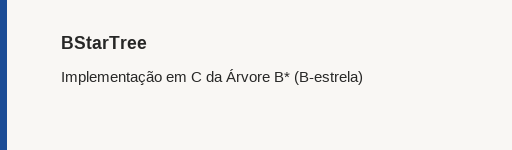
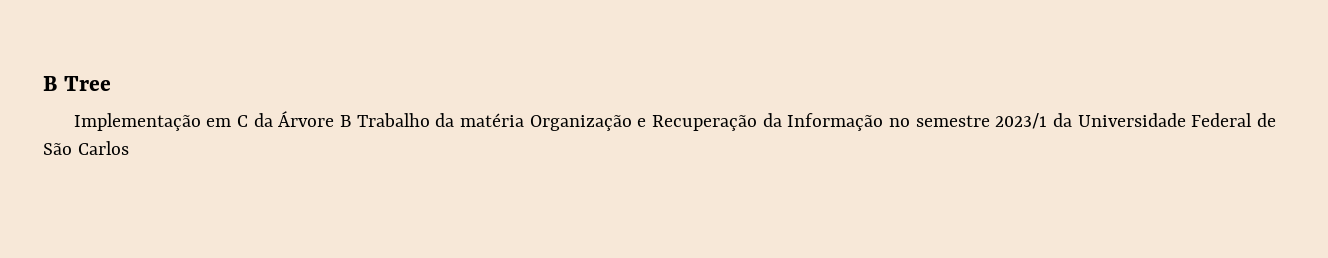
- BStarTree
+ B Tree
- Implementação em C da Árvore B* (B-estrela)
+ Implementação em C da Árvore B Trabalho da matéria Organização e Recuperação da Informação no semestre 2023/1 da Universidade Federal de São Carlos

